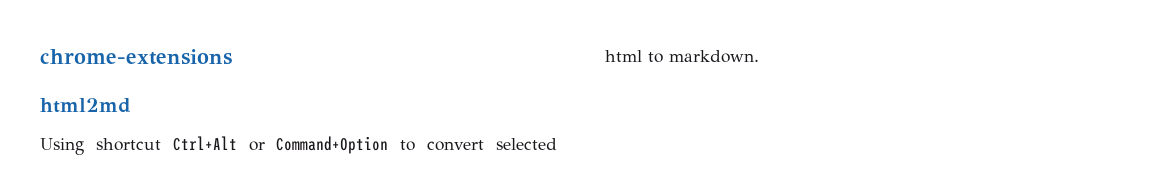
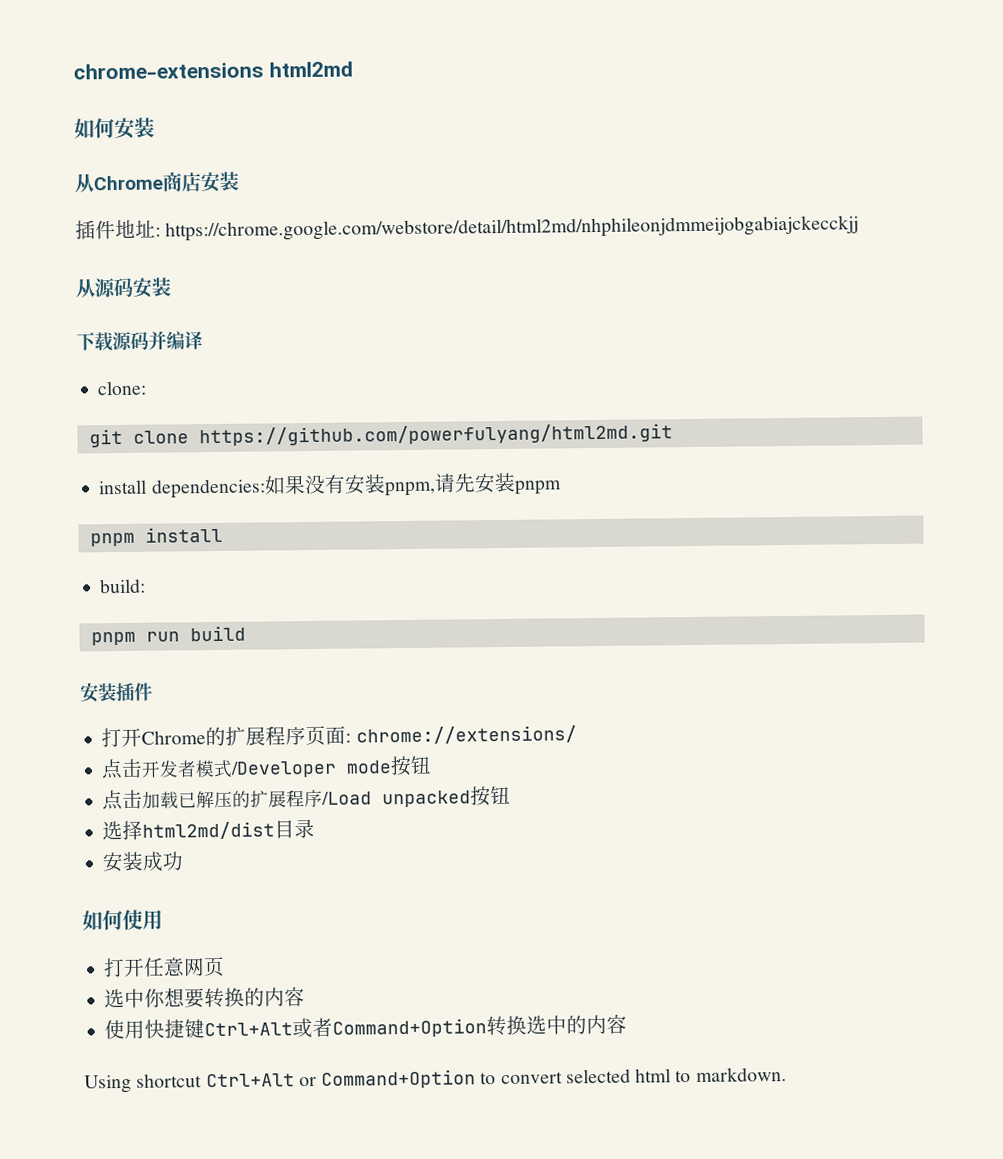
- chrome-extensions
- html2md
+ chrome-extensions html2md
+ 如何安装
+ 从Chrome商店安装
+ 插件地址: https://chrome.google.com/webstore/detail/html2md/nhphileonjdmmeijobgabiajckecckjj
+ 从源码安装
+ 下载源码并编译
+ clone:
+ git clone https://github.com/powerfulyang/html2md.git
+ install dependencies:如果没有安装pnpm,请先安装pnpm
+ pnpm install
+ build:
+ pnpm run build
+ 安装插件
+ 打开Chrome的扩展程序页面: chrome://extensions/
+ 点击开发者模式/Developer mode按钮
+ 点击加载已解压的扩展程序/Load unpacked按钮
+ 选择html2md/dist目录
+ 安装成功
+ 如何使用
+ 打开任意网页
+ 选中你想要转换的内容
+ 使用快捷键Ctrl+Alt或者Command+Option转换选中的内容

